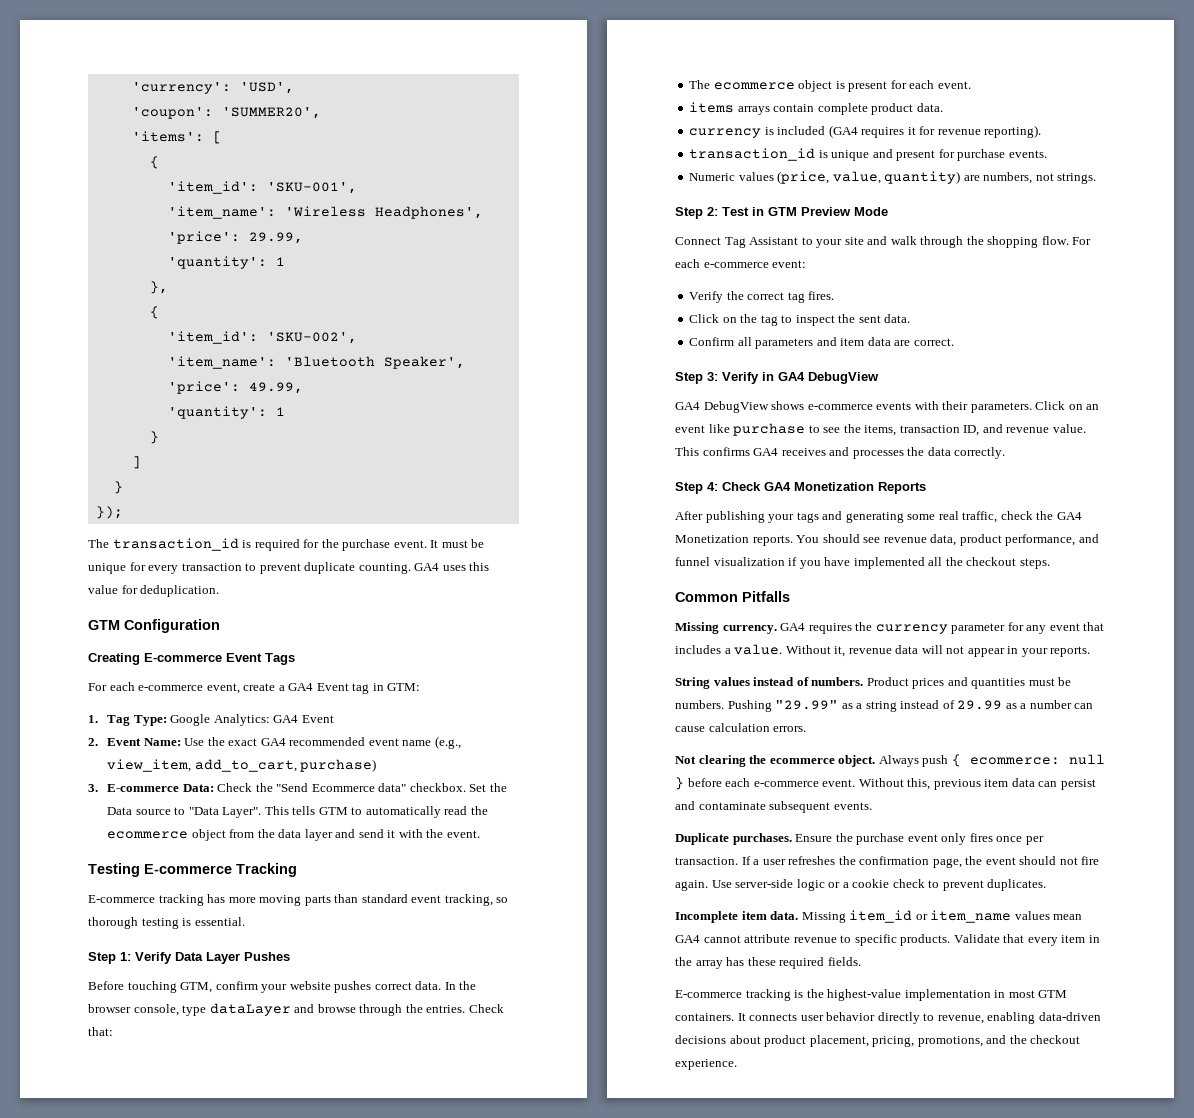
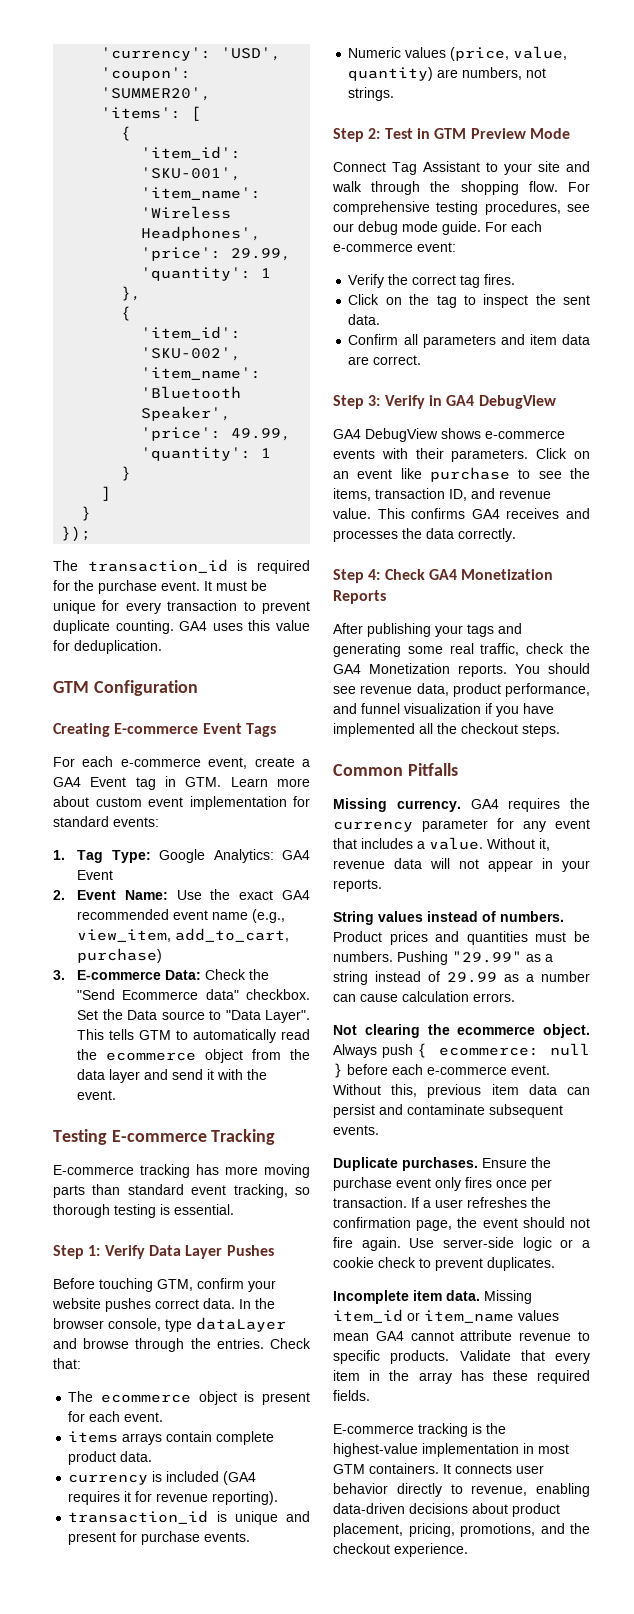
- For each e-commerce event, create a GA4 Event tag in GTM:
+ For each e-commerce event, create a GA4 Event tag in GTM. Learn more about custom event implementation for standard events:
- For each e-commerce event:
+ For comprehensive testing procedures, see our debug mode guide. For each e-commerce event:

